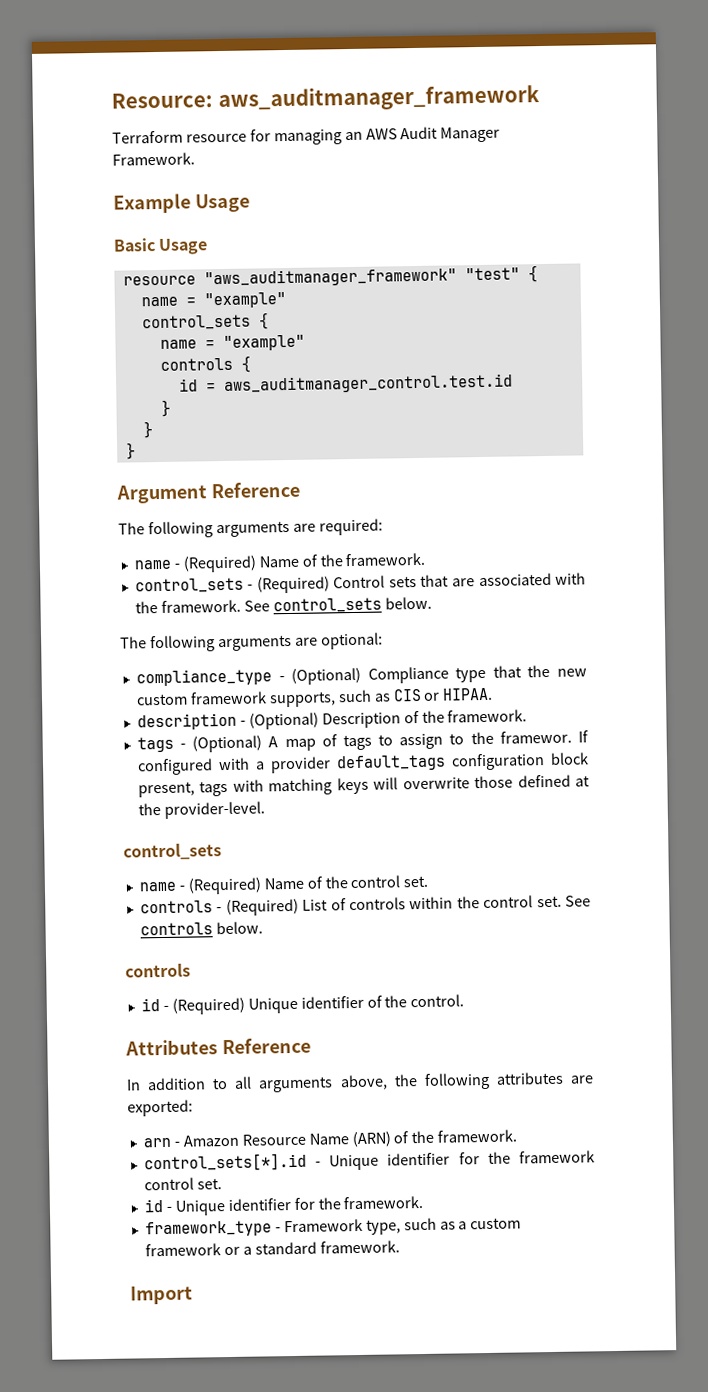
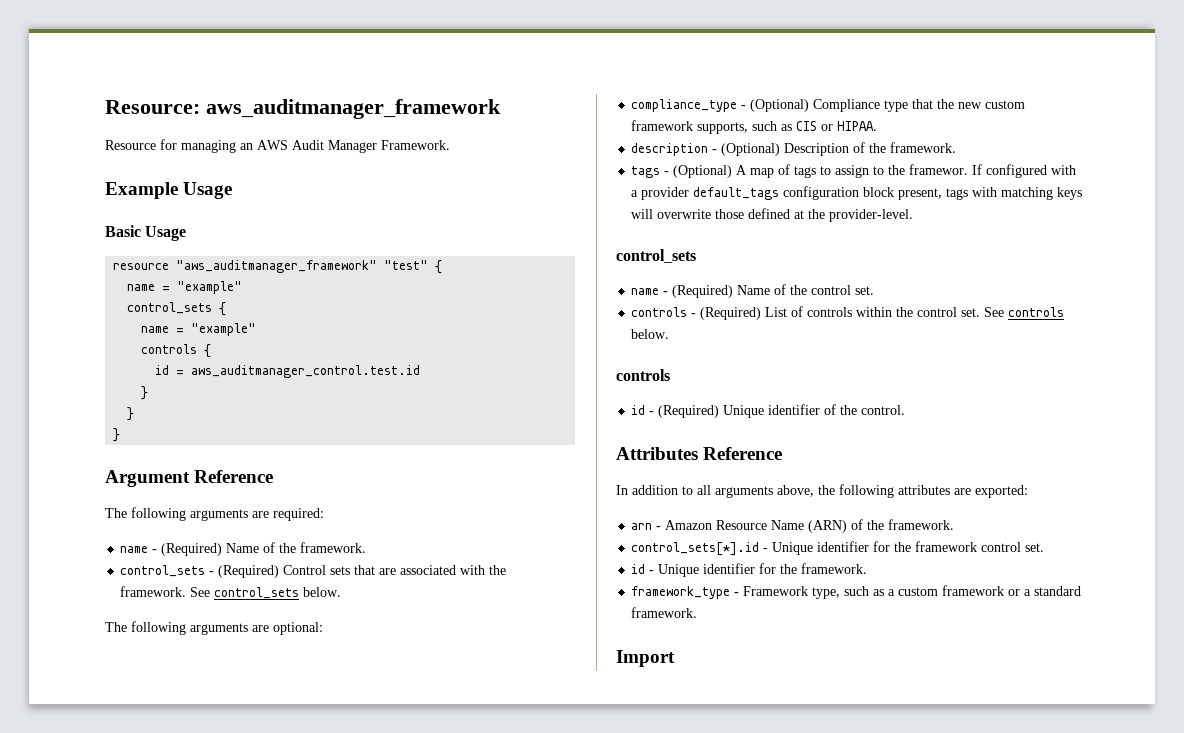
- Terraform resource for managing an AWS Audit Manager Framework.
+ Resource for managing an AWS Audit Manager Framework.

